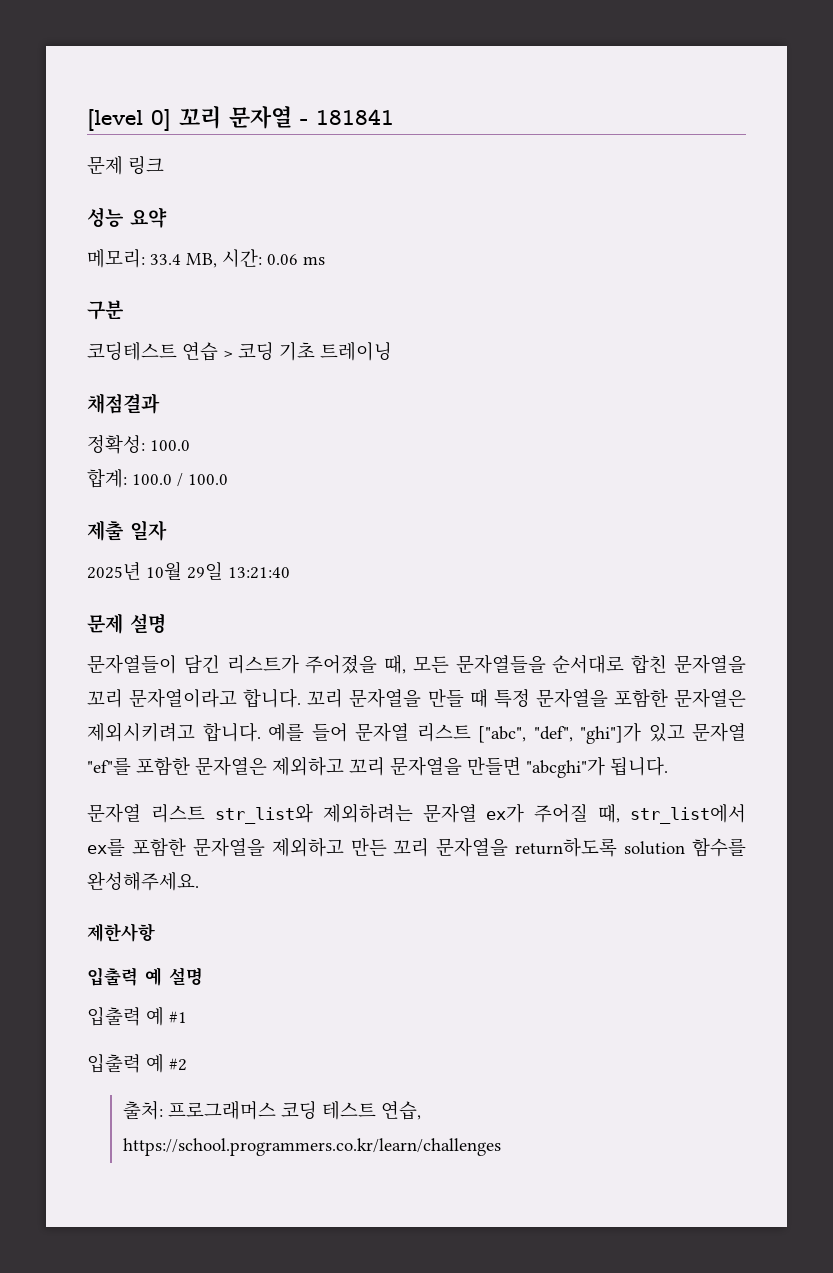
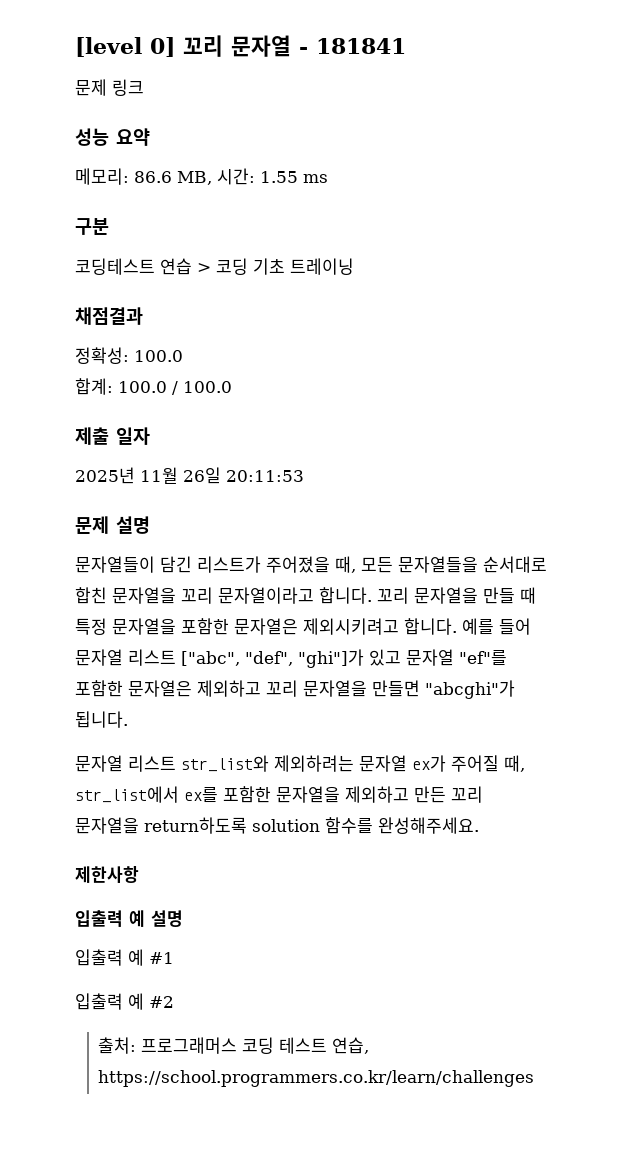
- 메모리: 33.4 MB, 시간: 0.06 ms
+ 메모리: 86.6 MB, 시간: 1.55 ms
- 2025년 10월 29일 13:21:40
+ 2025년 11월 26일 20:11:53

